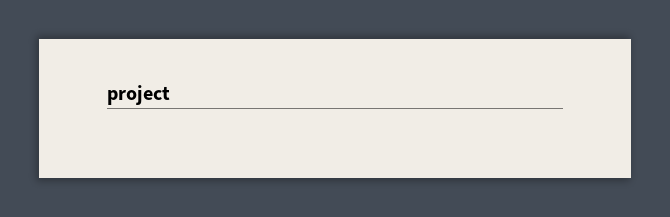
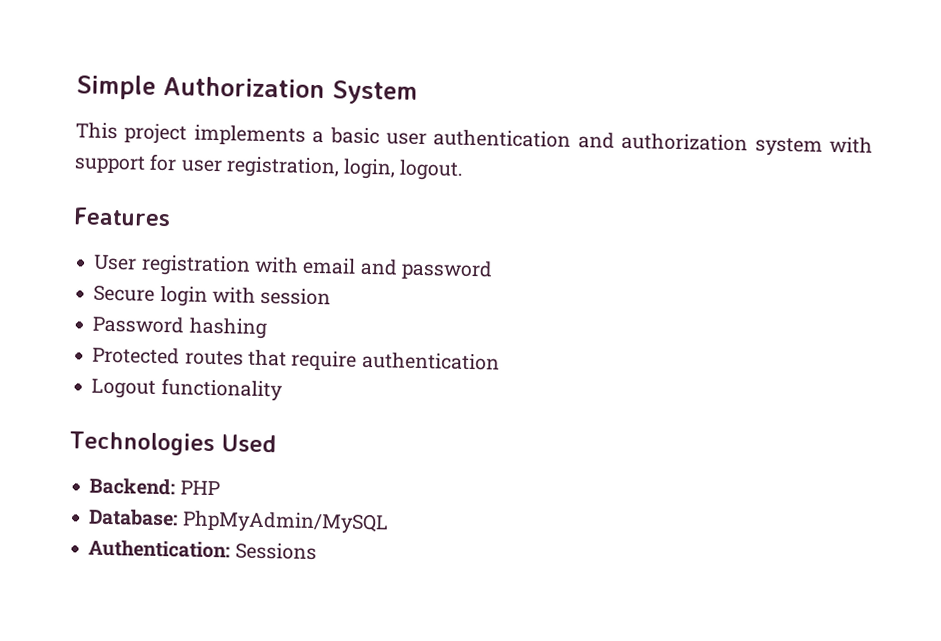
- project
+ Simple Authorization System
+ This project implements a basic user authentication and authorization system with support for user registration, login, logout.
+ Features
+ User registration with email and password
+ Secure login with session
+ Password hashing
+ Protected routes that require authentication
+ Logout functionality
+ Technologies Used
+ Backend: PHP
+ Database: PhpMyAdmin/MySQL
+ Authentication: Sessions

